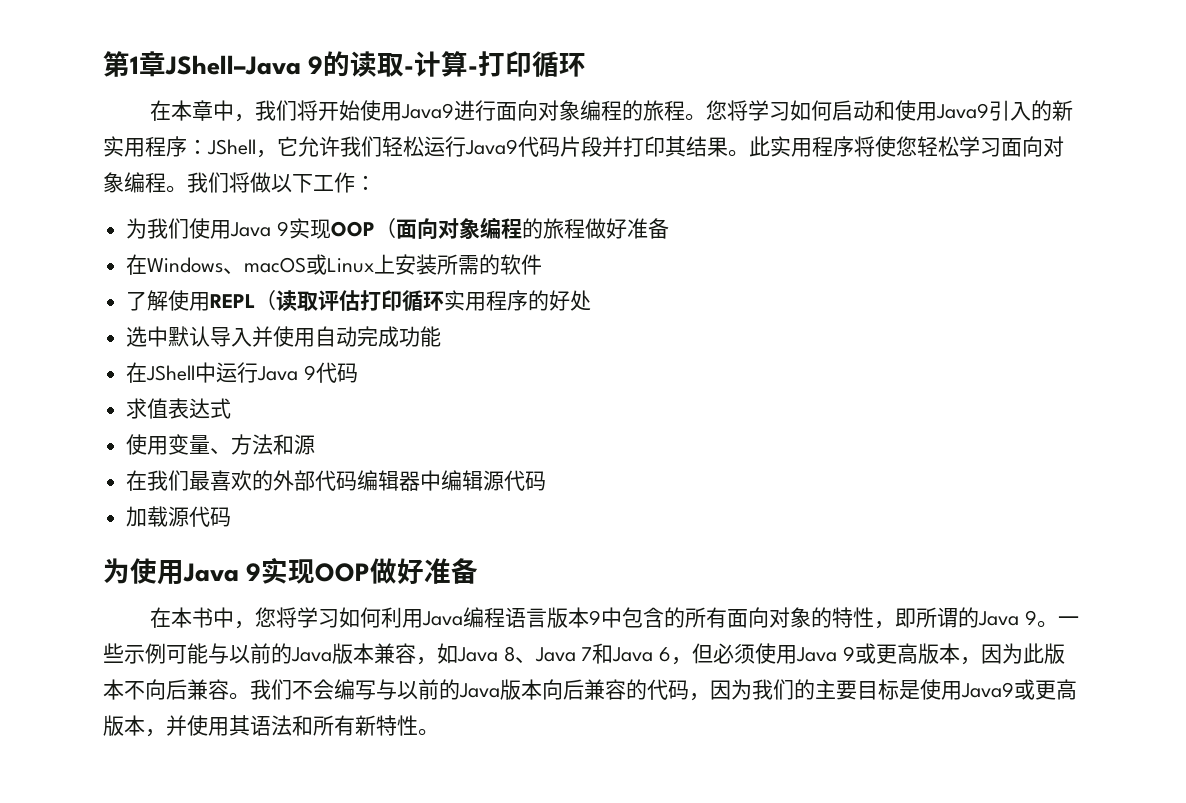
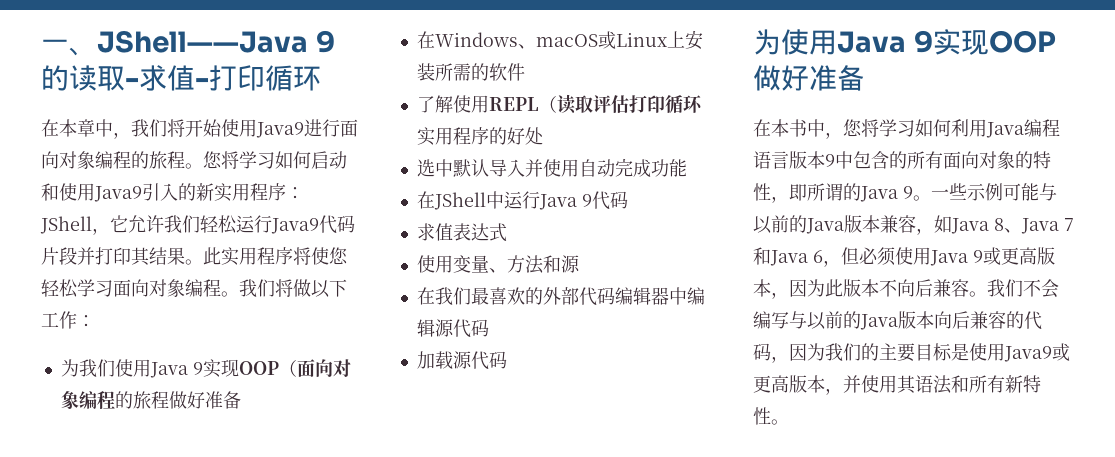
- 第1章JShell–Java 9的读取-计算-打印循环
+ 一、JShell——Java 9的读取-求值-打印循环

